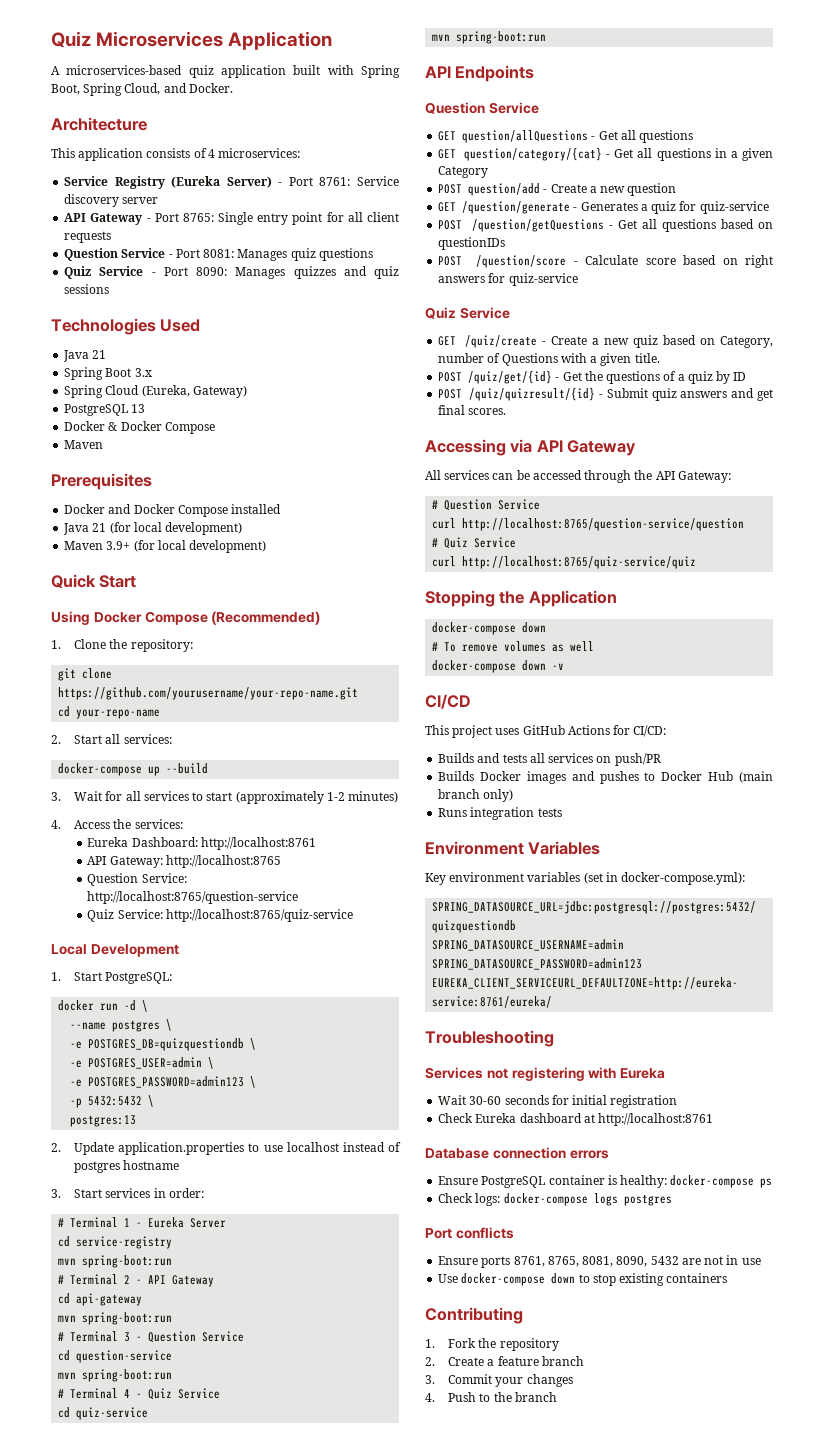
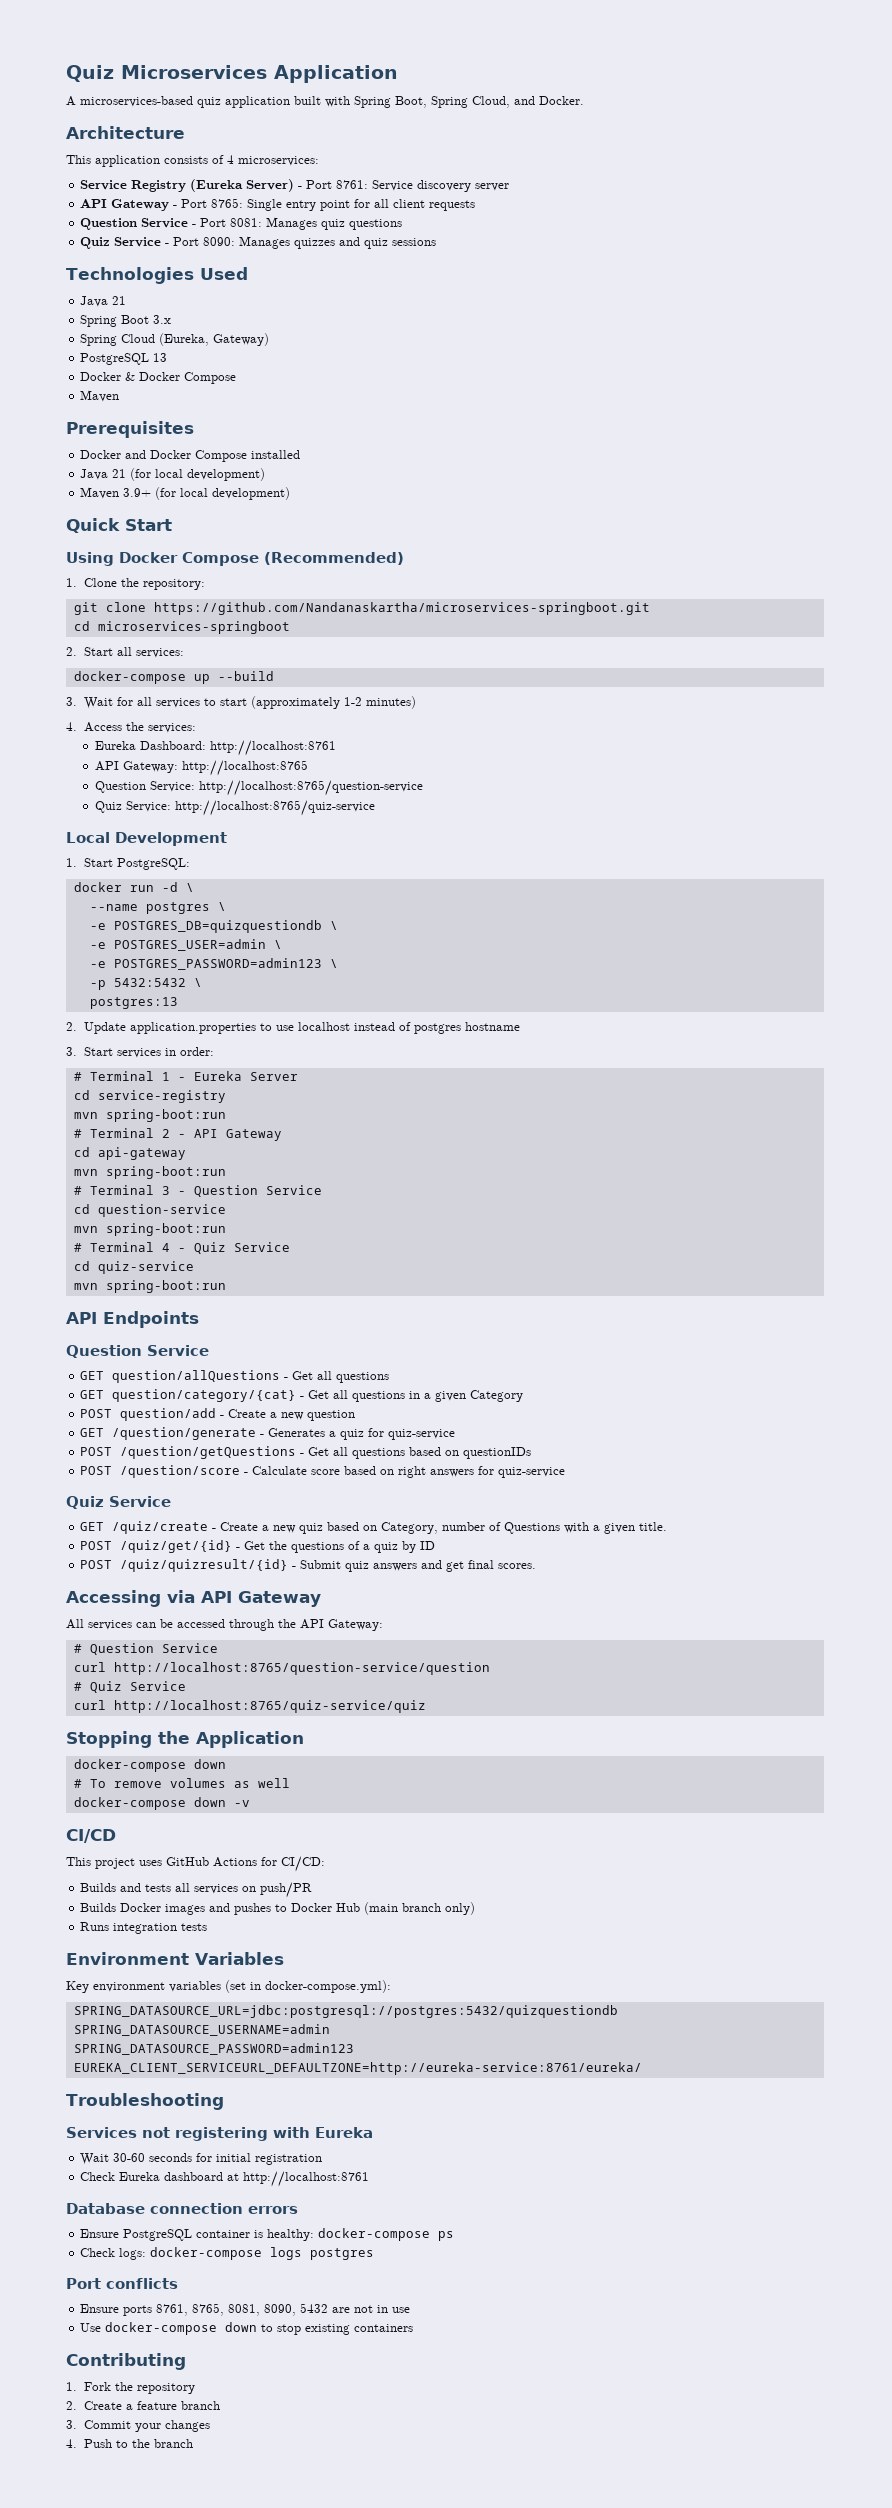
- git clone https://github.com/yourusername/your-repo-name.git
- cd your-repo-name
+ git clone https://github.com/Nandanaskartha/microservices-springboot.git
+ cd microservices-springboot

